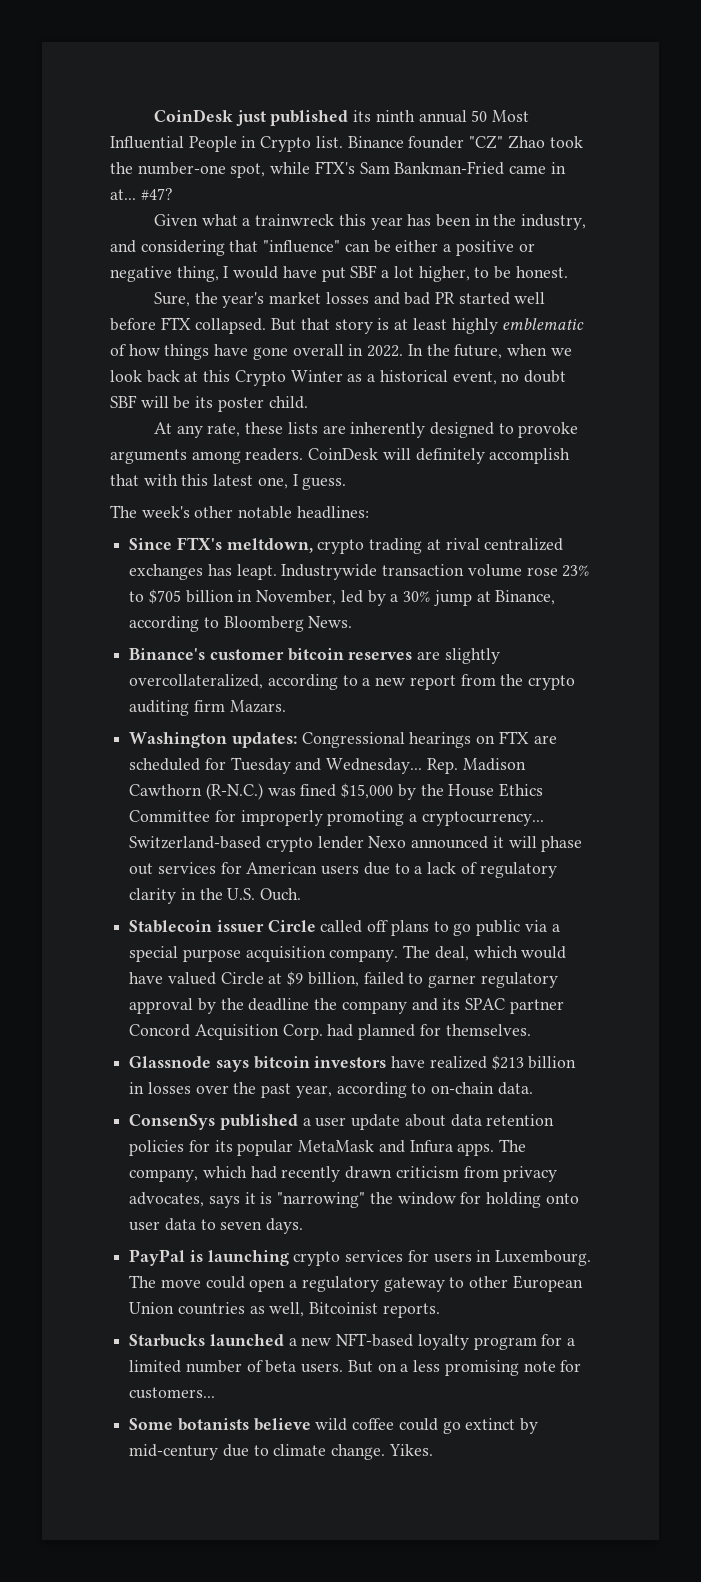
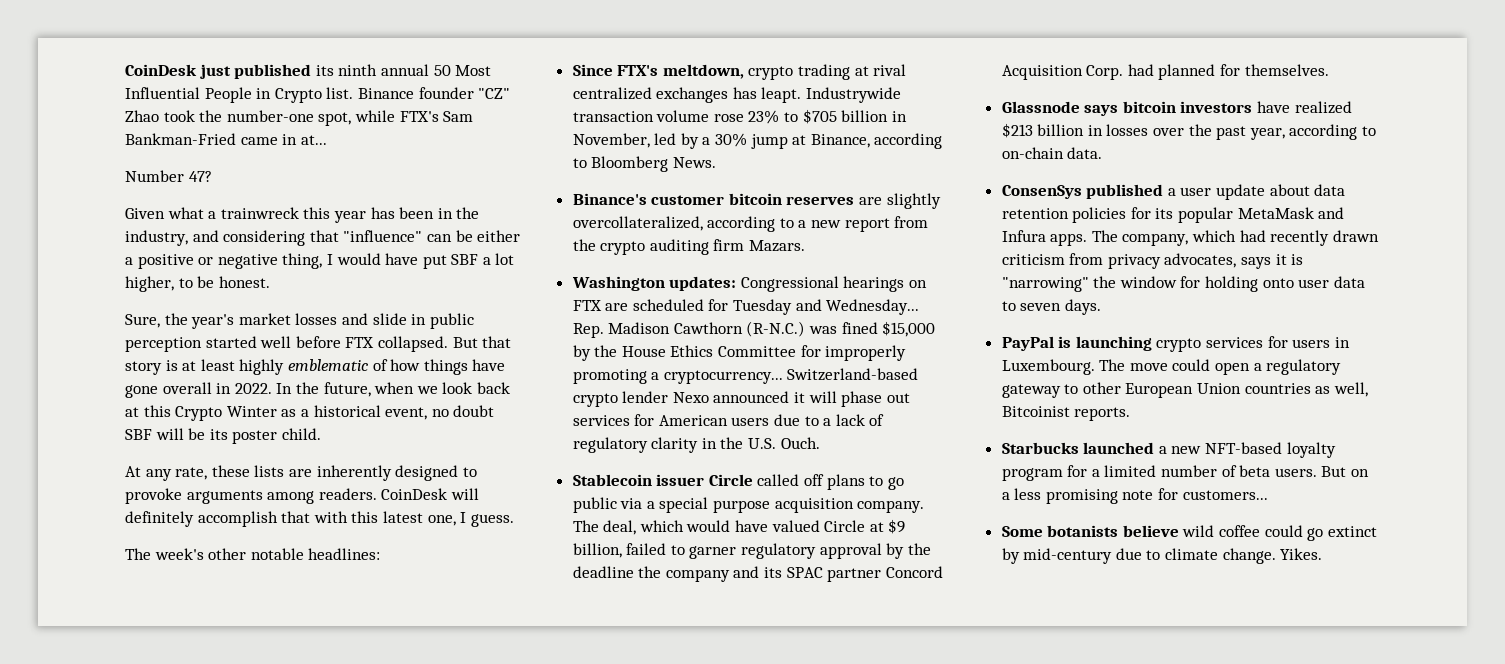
- Binance founder "CZ" Zhao took the number-one spot, while FTX's Sam Bankman-Fried came in at... #47?
+ Binance founder "CZ" Zhao took the number-one spot, while FTX's Sam Bankman-Fried came in at...
+ Number 47?
- Sure, the year's market losses and bad PR started well before FTX collapsed.
+ Sure, the year's market losses and slide in public perception started well before FTX collapsed.

